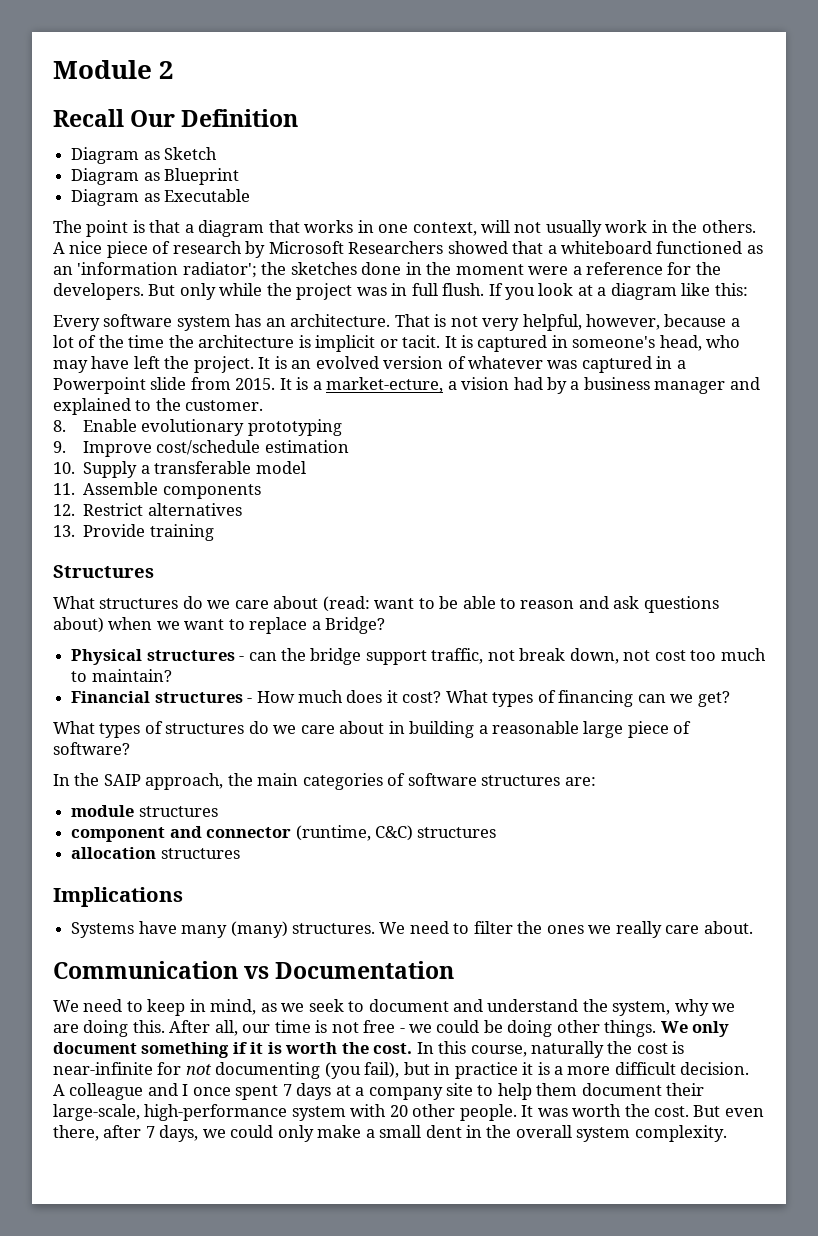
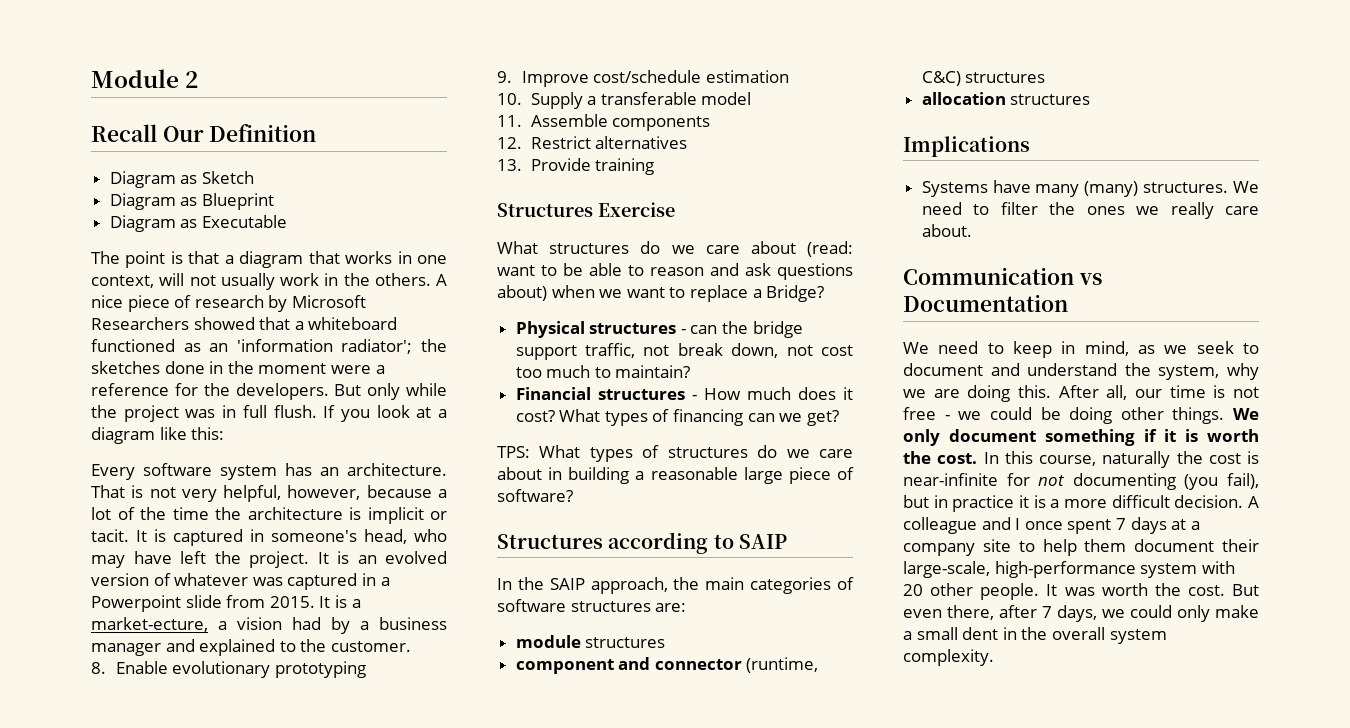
- Structures
+ Structures Exercise
- What types of structures do we care about in building a reasonable large piece of software?
+ TPS: What types of structures do we care about in building a reasonable large piece of software?
+ Structures according to SAIP

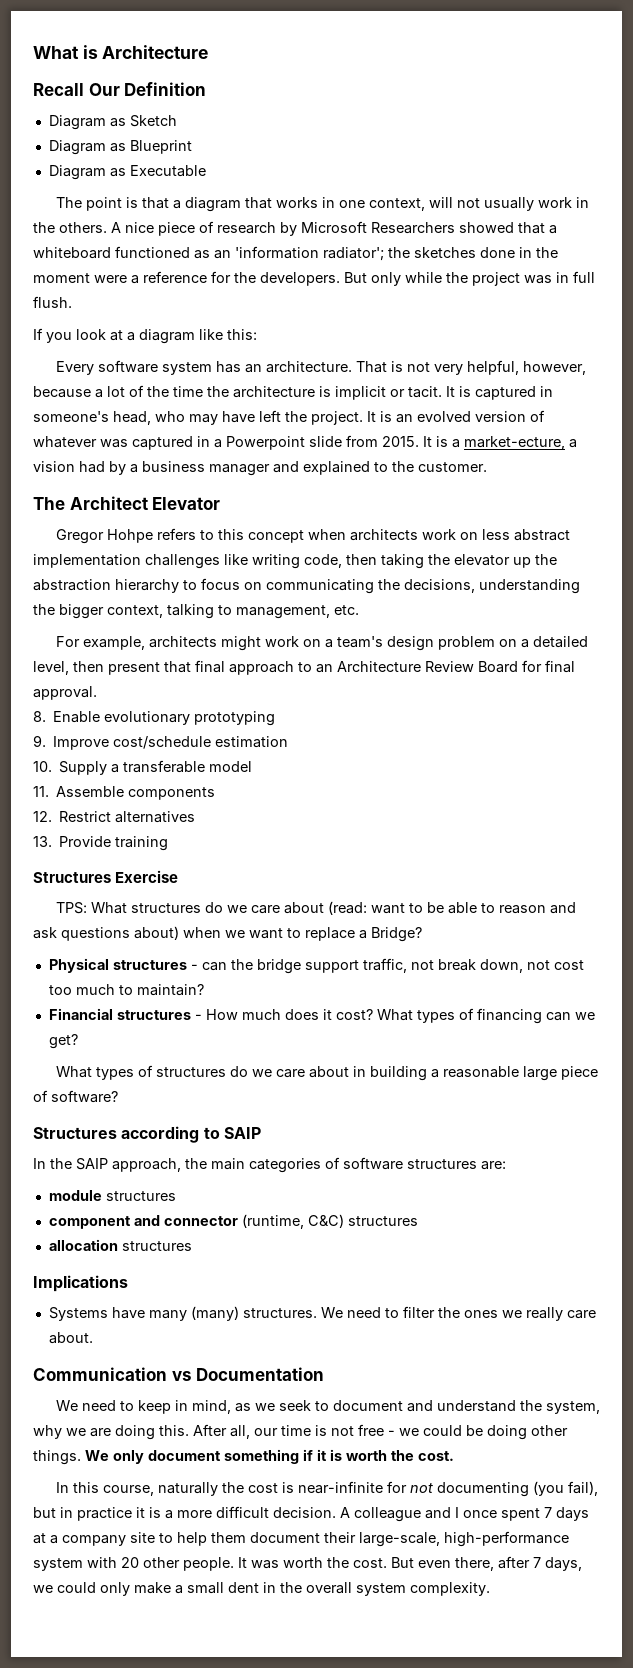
- Module 2
+ What is Architecture
- But only while the project was in full flush. If you look at a diagram like this:
+ But only while the project was in full flush.
+ If you look at a diagram like this:
+ The Architect Elevator
+ Gregor Hohpe refers to this concept when architects work on less abstract implementation challenges like writing code, then taking the elevator up the abstraction hierarchy to focus on communicating the decisions, understanding the bigger context, talking to management, etc.
+ For example, architects might work on a team's design problem on a detailed level, then present that final approach to an Architecture Review Board for final approval.
- What structures do we care about (read: want to be able to reason and ask questions about) when we want to replace a Bridge?
+ TPS: What structures do we care about (read: want to be able to reason and ask questions about) when we want to replace a Bridge?
- TPS: What types of structures do we care about in building a reasonable large piece of software?
+ What types of structures do we care about in building a reasonable large piece of software?
- We only document something if it is worth the cost. In this course, naturally the cost is near-infinite for not documenting (you fail), but in practice it is a more difficult decision.
+ We only document something if it is worth the cost.
+ In this course, naturally the cost is near-infinite for not documenting (you fail), but in practice it is a more difficult decision.

